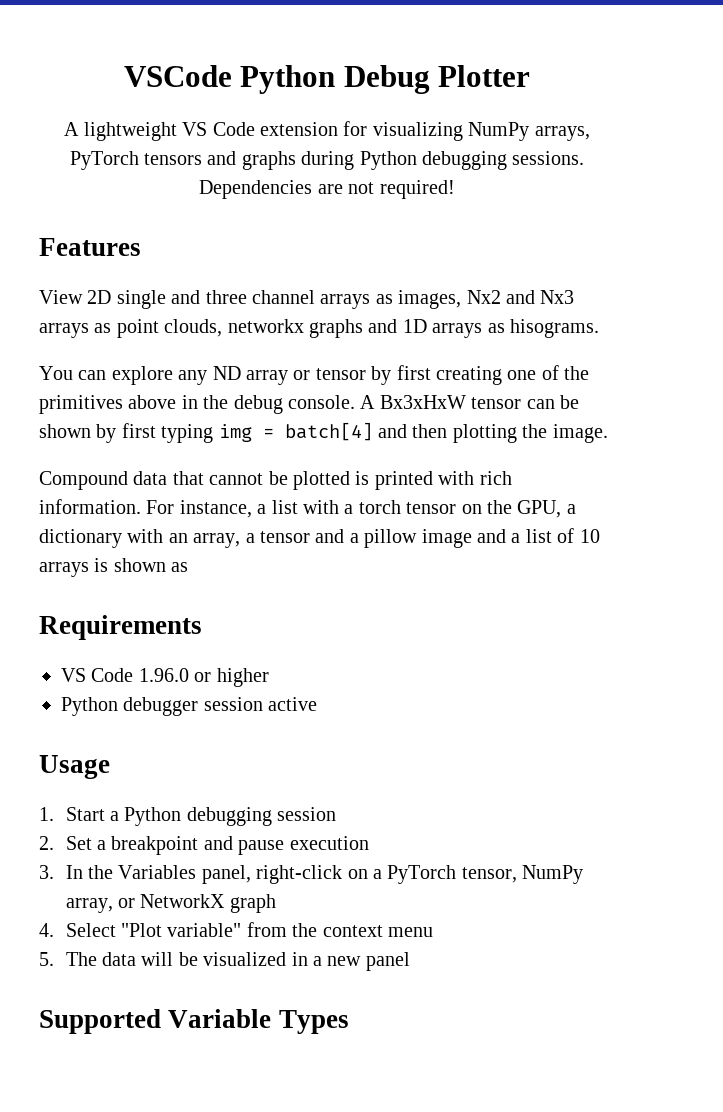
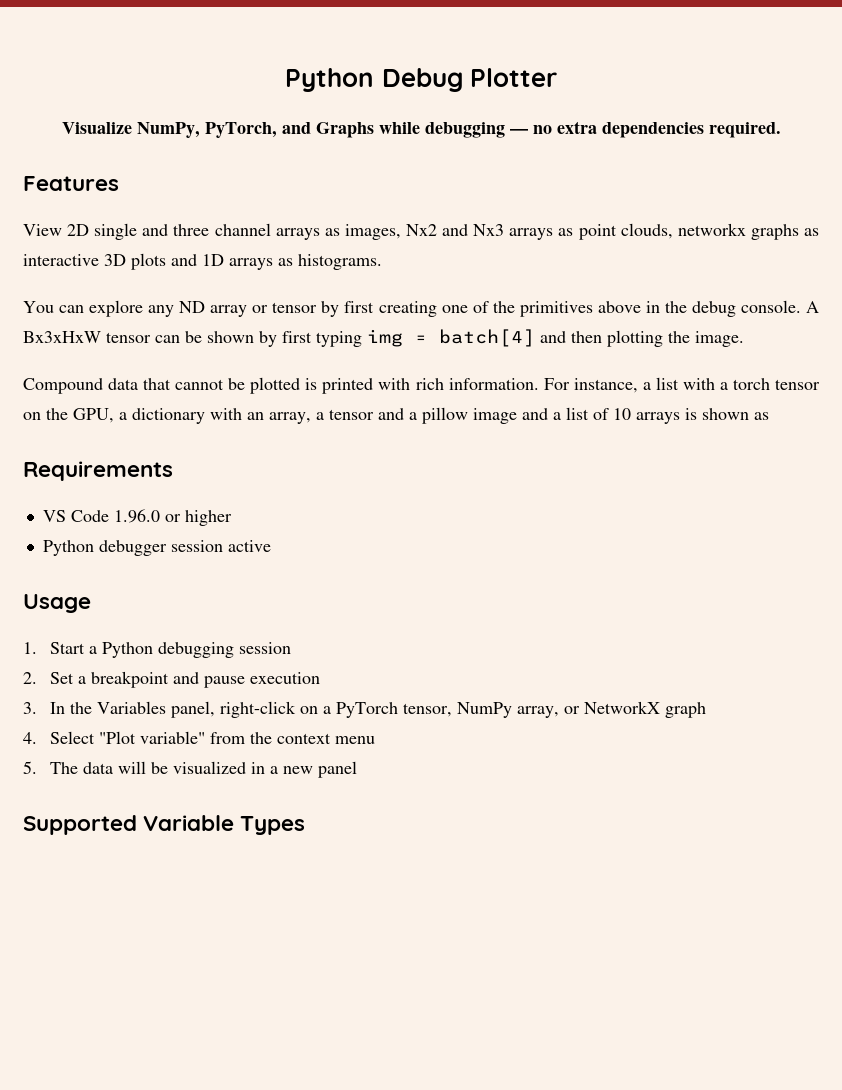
- VSCode Python Debug Plotter
+ Python Debug Plotter
- A lightweight VS Code extension for visualizing NumPy arrays, PyTorch tensors and graphs during Python debugging sessions. Dependencies are not required!
+ Visualize NumPy, PyTorch, and Graphs while debugging — no extra dependencies required.
- View 2D single and three channel arrays as images, Nx2 and Nx3 arrays as point clouds, networkx graphs and 1D arrays as hisograms.
+ View 2D single and three channel arrays as images, Nx2 and Nx3 arrays as point clouds, networkx graphs as interactive 3D plots and 1D arrays as histograms.

